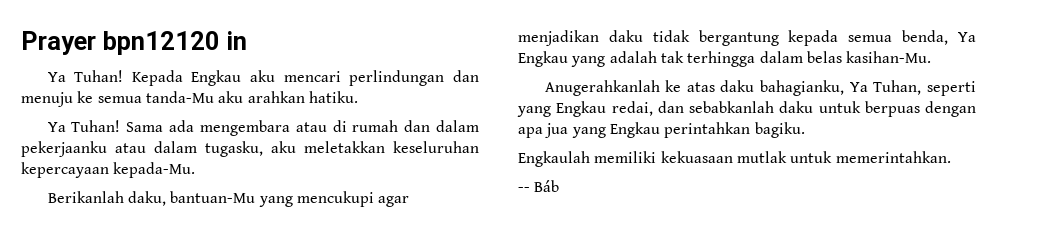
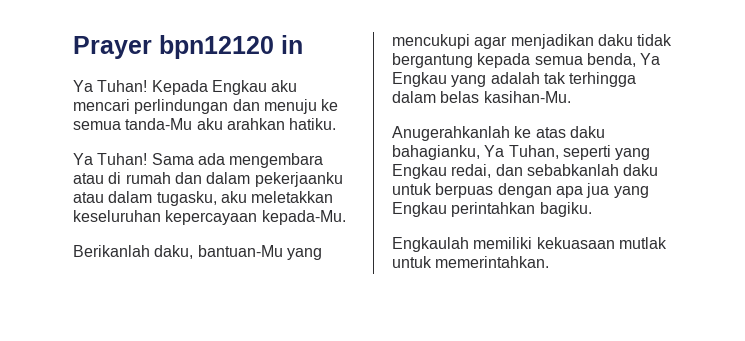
- -- Báb

